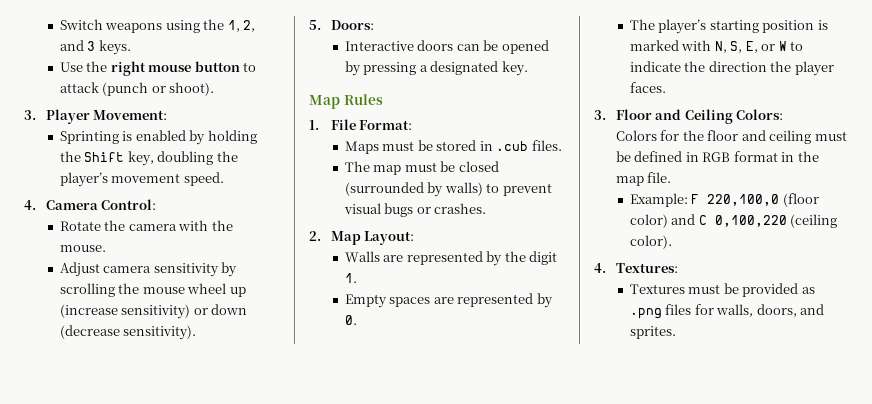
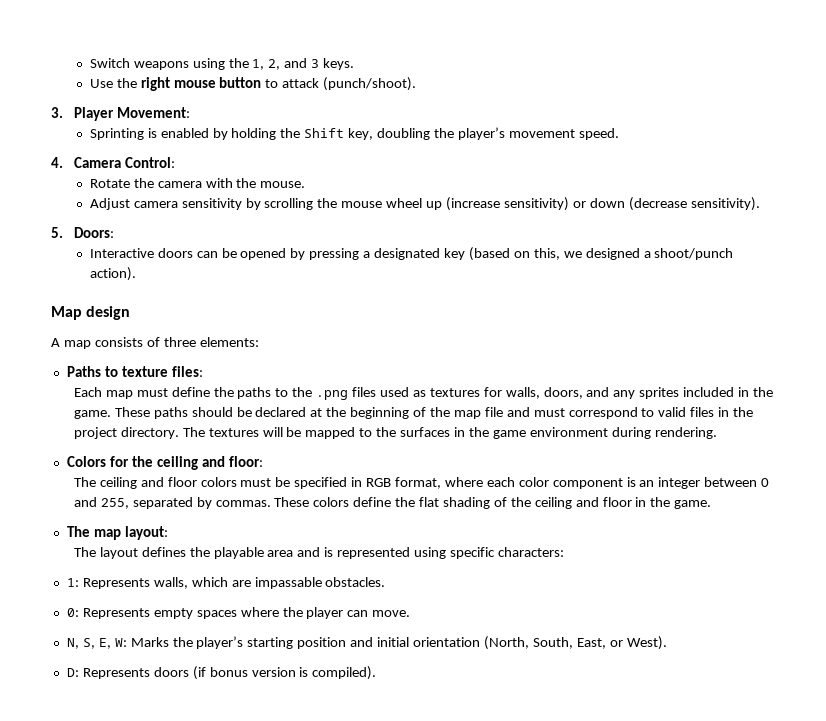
- Use the right mouse button to attack (punch or shoot).
+ Use the right mouse button to attack (punch/shoot).
- Interactive doors can be opened by pressing a designated key.
- Map Rules
- 1. File Format:
- Maps must be stored in .cub files.
- The map must be closed (surrounded by walls) to prevent visual bugs or crashes.
- 2. Map Layout:
- Walls are represented by the digit 1.
- Empty spaces are represented by 0.
- The player’s starting position is marked with N, S, E, or W to indicate the direction the player faces.
- 3. Floor and Ceiling Colors:
- Colors for the floor and ceiling must be defined in RGB format in the map file.
- Example: F 220,100,0 (floor color) and C 0,100,220 (ceiling color).
- 4. Textures:
- Textures must be provided as .png files for walls, doors, and sprites.
+ Interactive doors can be opened by pressing a designated key (based on this, we designed a shoot/punch action).
+ Map design
+ A map consists of three elements:
+ Paths to texture files:
+ Each map must define the paths to the .png files used as textures for walls, doors, and any sprites included in the game. These paths should be declared at the beginning of the map file and must correspond to valid files in the project directory. The textures will be mapped to the surfaces in the game environment during rendering.
+ Colors for the ceiling and floor:
+ The ceiling and floor colors must be specified in RGB format, where each color component is an integer between 0 and 255, separated by commas. These colors define the flat shading of the ceiling and floor in the game.
+ The map layout:
+ The layout defines the playable area and is represented using specific characters:
+ 1: Represents walls, which are impassable obstacles.
+ 0: Represents empty spaces where the player can move.
+ N, S, E, W: Marks the player’s starting position and initial orientation (North, South, East, or West).
+ D: Represents doors (if bonus version is compiled).

